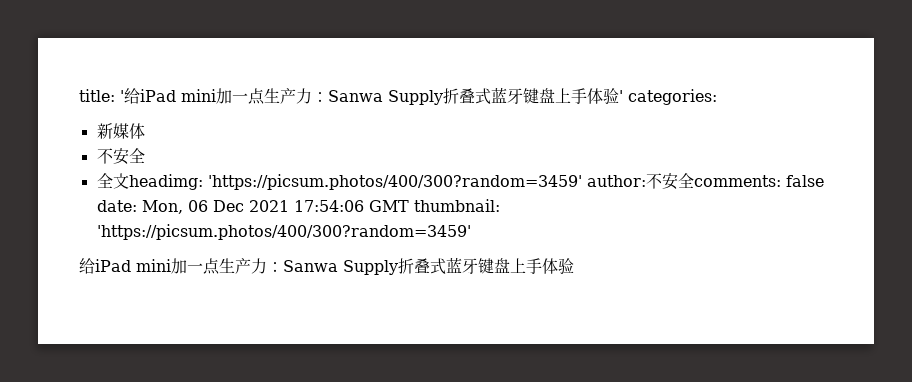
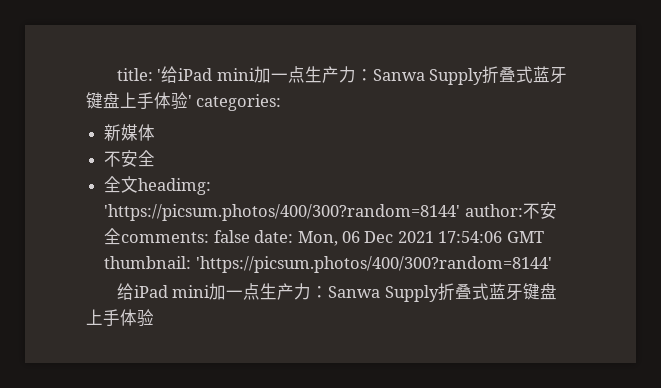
- 全文headimg: 'https://picsum.photos/400/300?random=3459' author:不安全comments: false date: Mon, 06 Dec 2021 17:54:06 GMT thumbnail: 'https://picsum.photos/400/300?random=3459'
+ 全文headimg: 'https://picsum.photos/400/300?random=8144' author:不安全comments: false date: Mon, 06 Dec 2021 17:54:06 GMT thumbnail: 'https://picsum.photos/400/300?random=8144'

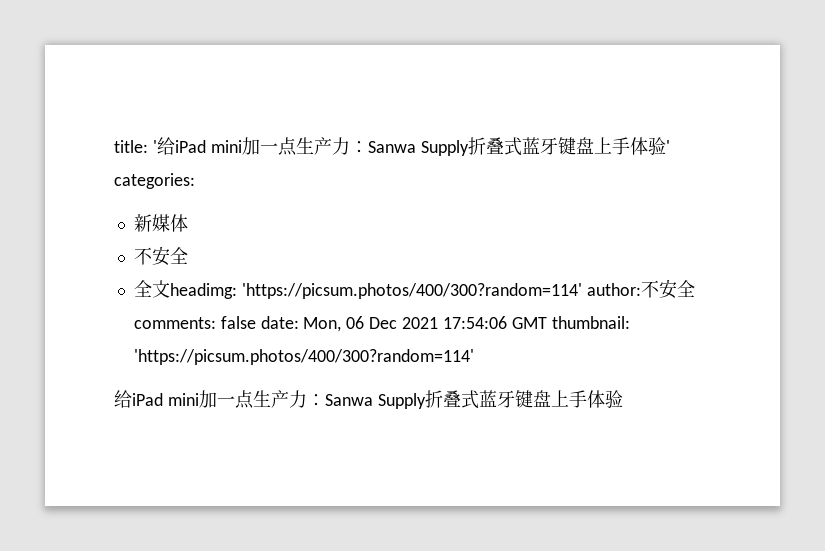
- 全文headimg: 'https://picsum.photos/400/300?random=8144' author:不安全comments: false date: Mon, 06 Dec 2021 17:54:06 GMT thumbnail: 'https://picsum.photos/400/300?random=8144'
+ 全文headimg: 'https://picsum.photos/400/300?random=114' author:不安全comments: false date: Mon, 06 Dec 2021 17:54:06 GMT thumbnail: 'https://picsum.photos/400/300?random=114'

